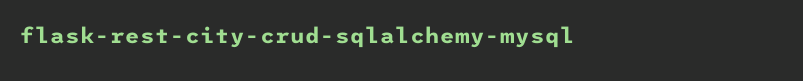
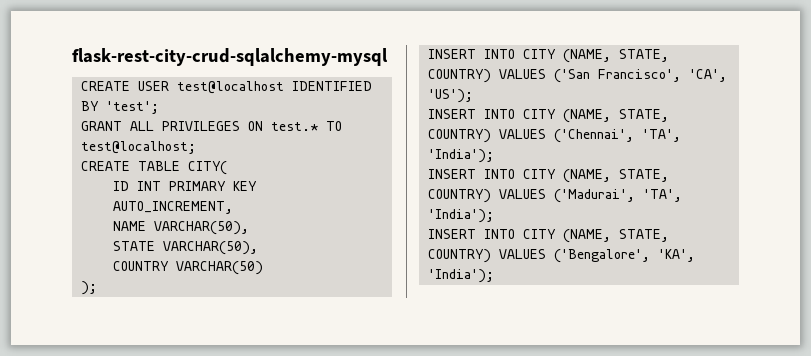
+ CREATE USER test@localhost IDENTIFIED BY 'test';
+ GRANT ALL PRIVILEGES ON test.* TO test@localhost;
+ CREATE TABLE CITY(
+ ID INT PRIMARY KEY AUTO_INCREMENT,
+ NAME VARCHAR(50),
+ STATE VARCHAR(50),
+ COUNTRY VARCHAR(50)
+ );
+ INSERT INTO CITY (NAME, STATE, COUNTRY) VALUES ('San Francisco', 'CA', 'US');
+ INSERT INTO CITY (NAME, STATE, COUNTRY) VALUES ('Chennai', 'TA', 'India');
+ INSERT INTO CITY (NAME, STATE, COUNTRY) VALUES ('Madurai', 'TA', 'India');
+ INSERT INTO CITY (NAME, STATE, COUNTRY) VALUES ('Bengalore', 'KA', 'India');

